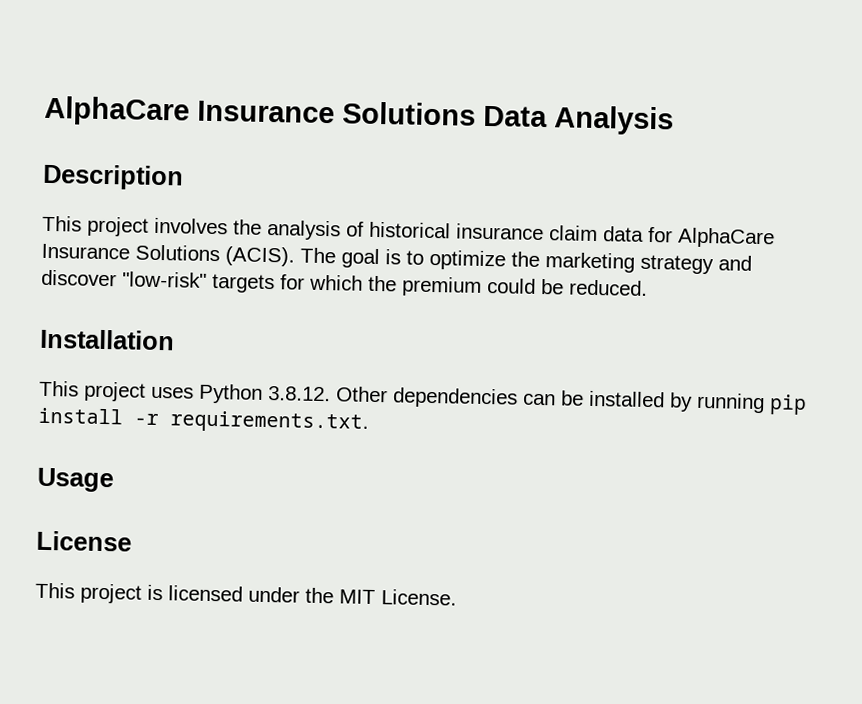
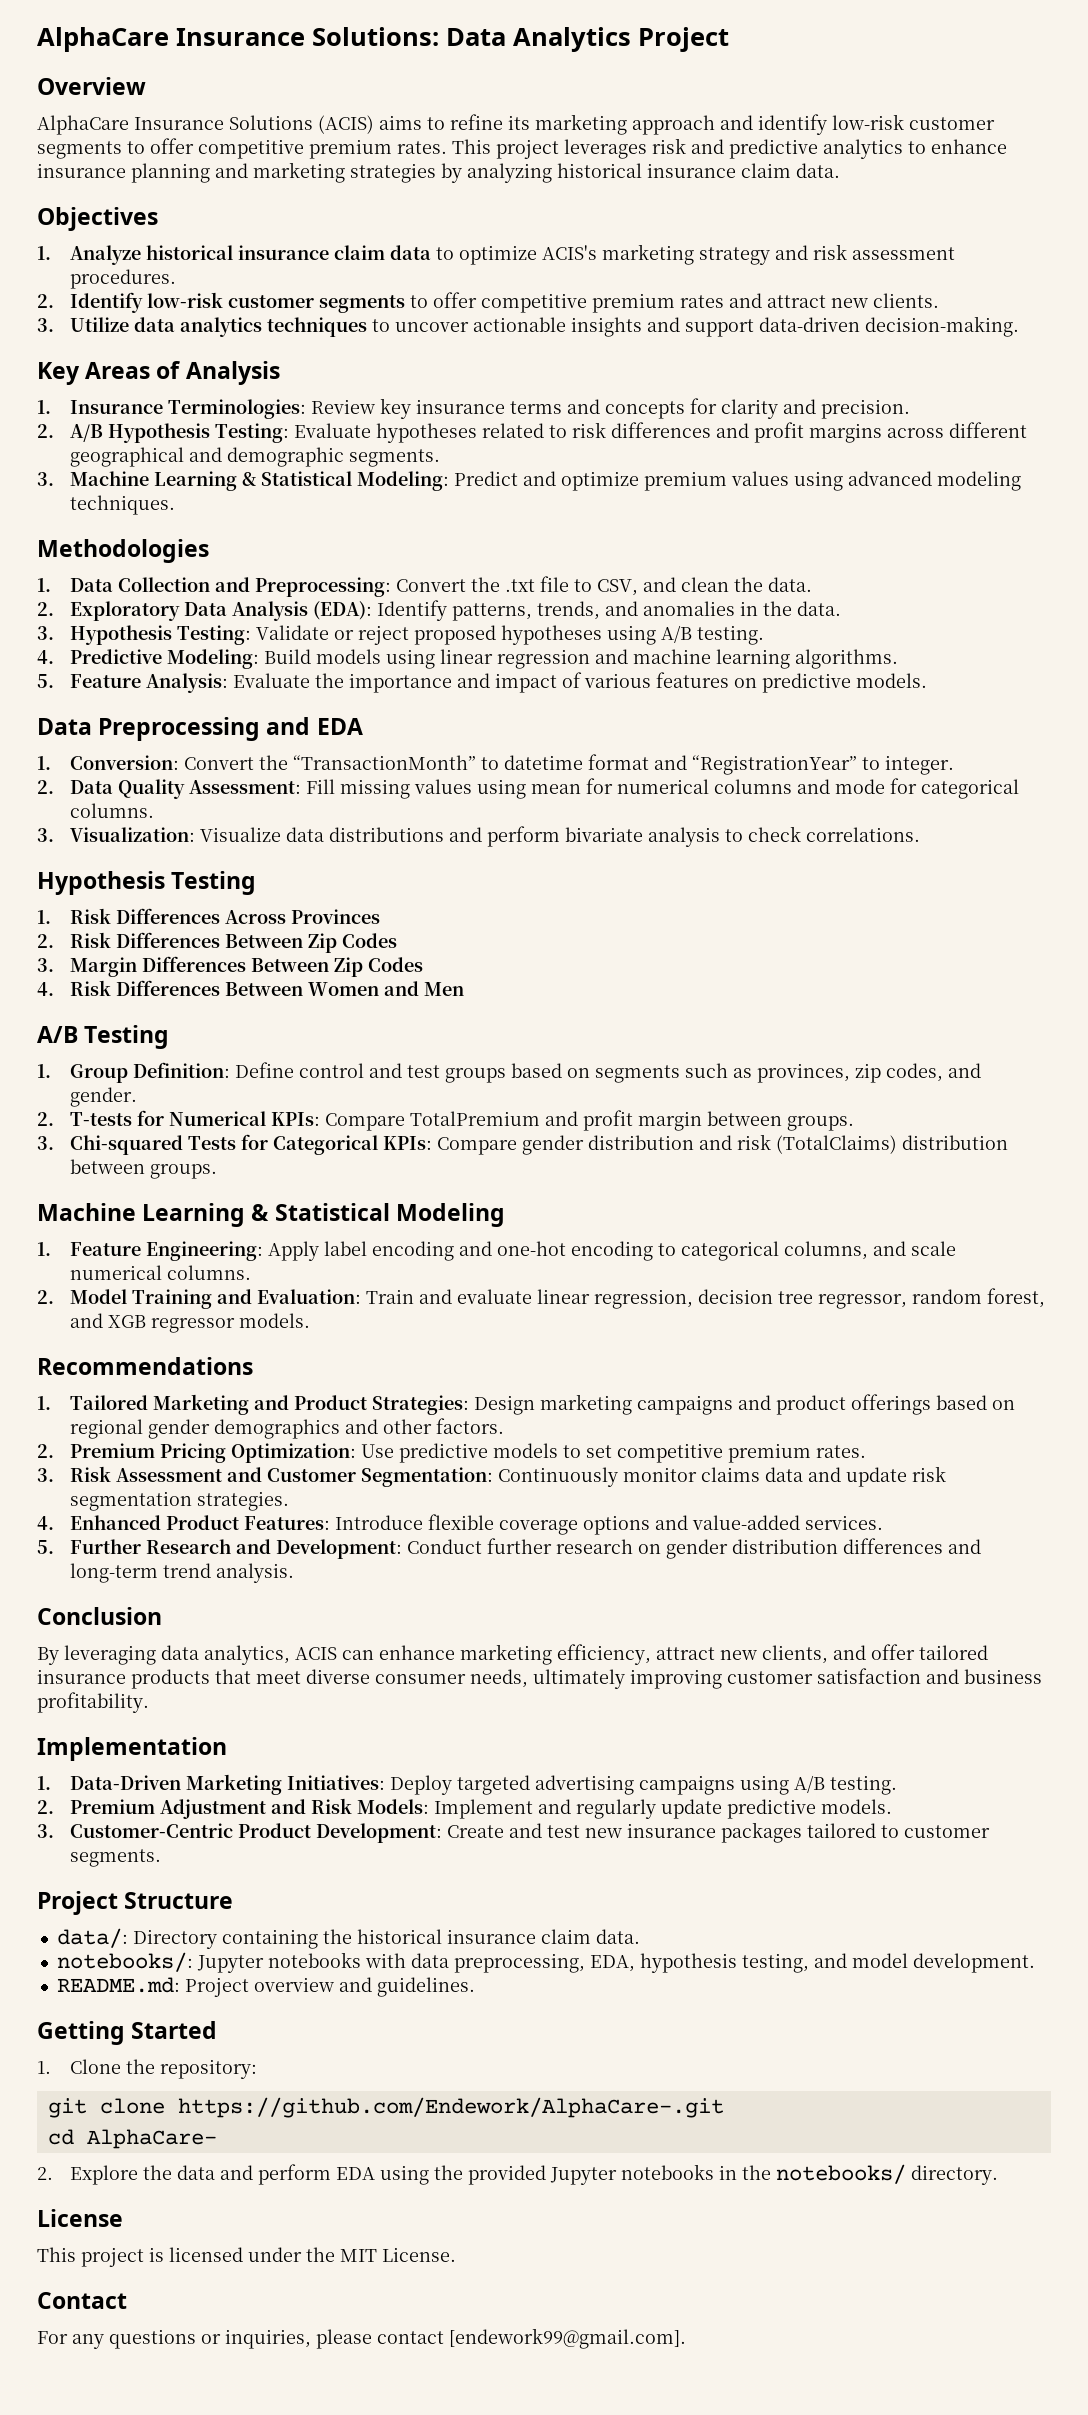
- AlphaCare Insurance Solutions Data Analysis
- Description
- This project involves the analysis of historical insurance claim data for AlphaCare Insurance Solutions (ACIS). The goal is to optimize the marketing strategy and discover "low-risk" targets for which the premium could be reduced.
- Installation
- This project uses Python 3.8.12. Other dependencies can be installed by running pip install -r requirements.txt.
- Usage
+ AlphaCare Insurance Solutions: Data Analytics Project
+ Overview
+ AlphaCare Insurance Solutions (ACIS) aims to refine its marketing approach and identify low-risk customer segments to offer competitive premium rates. This project leverages risk and predictive analytics to enhance insurance planning and marketing strategies by analyzing historical insurance claim data.
+ Objectives
+ 1. Analyze historical insurance claim data to optimize ACIS's marketing strategy and risk assessment procedures.
+ 2. Identify low-risk customer segments to offer competitive premium rates and attract new clients.
+ 3. Utilize data analytics techniques to uncover actionable insights and support data-driven decision-making.
+ Key Areas of Analysis
+ 1. Insurance Terminologies: Review key insurance terms and concepts for clarity and precision.
+ 2. A/B Hypothesis Testing: Evaluate hypotheses related to risk differences and profit margins across different geographical and demographic segments.
+ 3. Machine Learning & Statistical Modeling: Predict and optimize premium values using advanced modeling techniques.
+ Methodologies
+ 1. Data Collection and Preprocessing: Convert the .txt file to CSV, and clean the data.
+ 2. Exploratory Data Analysis (EDA): Identify patterns, trends, and anomalies in the data.
+ 3. Hypothesis Testing: Validate or reject proposed hypotheses using A/B testing.
+ 4. Predictive Modeling: Build models using linear regression and machine learning algorithms.
+ 5. Feature Analysis: Evaluate the importance and impact of various features on predictive models.
+ Data Preprocessing and EDA
+ 1. Conversion: Convert the “TransactionMonth” to datetime format and “RegistrationYear” to integer.
+ 2. Data Quality Assessment: Fill missing values using mean for numerical columns and mode for categorical columns.
+ 3. Visualization: Visualize data distributions and perform bivariate analysis to check correlations.
+ Hypothesis Testing
+ 1. Risk Differences Across Provinces
+ 2. Risk Differences Between Zip Codes
+ 3. Margin Differences Between Zip Codes
+ 4. Risk Differences Between Women and Men
+ A/B Testing
+ 1. Group Definition: Define control and test groups based on segments such as provinces, zip codes, and gender.
+ 2. T-tests for Numerical KPIs: Compare TotalPremium and profit margin between groups.
+ 3. Chi-squared Tests for Categorical KPIs: Compare gender distribution and risk (TotalClaims) distribution between groups.
+ Machine Learning & Statistical Modeling
+ 1. Feature Engineering: Apply label encoding and one-hot encoding to categorical columns, and scale numerical columns.
+ 2. Model Training and Evaluation: Train and evaluate linear regression, decision tree regressor, random forest, and XGB regressor models.
+ Recommendations
+ 1. Tailored Marketing and Product Strategies: Design marketing campaigns and product offerings based on regional gender demographics and other factors.
+ 2. Premium Pricing Optimization: Use predictive models to set competitive premium rates.
+ 3. Risk Assessment and Customer Segmentation: Continuously monitor claims data and update risk segmentation strategies.
+ 4. Enhanced Product Features: Introduce flexible coverage options and value-added services.
+ 5. Further Research and Development: Conduct further research on gender distribution differences and long-term trend analysis.
+ Conclusion
+ By leveraging data analytics, ACIS can enhance marketing efficiency, attract new clients, and offer tailored insurance products that meet diverse consumer needs, ultimately improving customer satisfaction and business profitability.
+ Implementation
+ 1. Data-Driven Marketing Initiatives: Deploy targeted advertising campaigns using A/B testing.
+ 2. Premium Adjustment and Risk Models: Implement and regularly update predictive models.
+ 3. Customer-Centric Product Development: Create and test new insurance packages tailored to customer segments.
+ Project Structure
+ data/: Directory containing the historical insurance claim data.
+ notebooks/: Jupyter notebooks with data preprocessing, EDA, hypothesis testing, and model development.
+ README.md: Project overview and guidelines.
+ Getting Started
+ 1. Clone the repository:
+ git clone https://github.com/Endework/AlphaCare-.git
+ cd AlphaCare-
+ 2. Explore the data and perform EDA using the provided Jupyter notebooks in the notebooks/ directory.
+ Contact
+ For any questions or inquiries, please contact [endework99@gmail.com].

